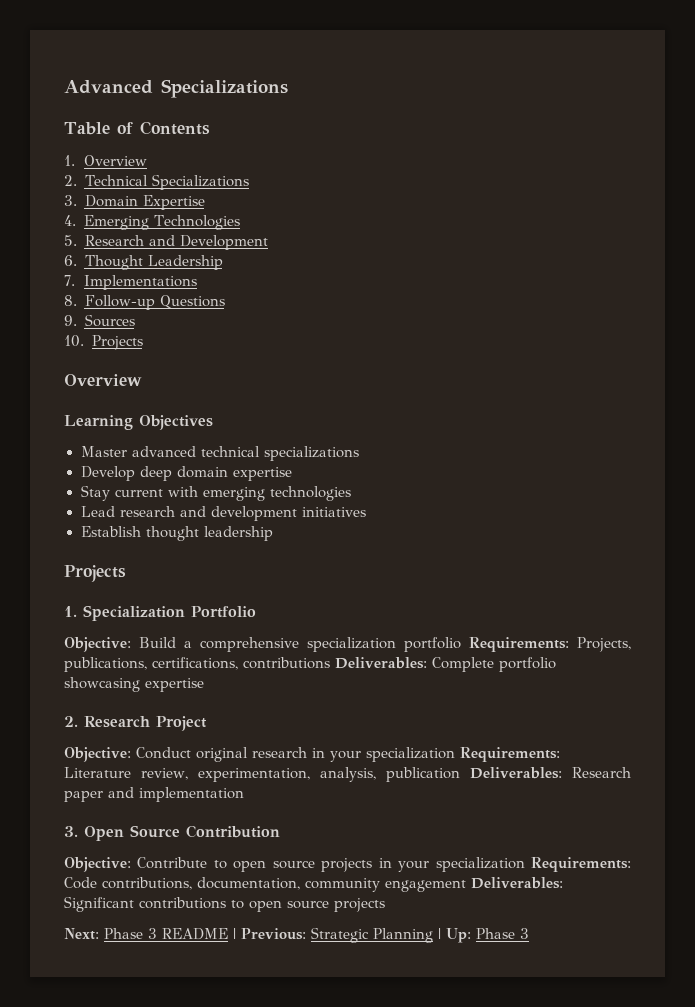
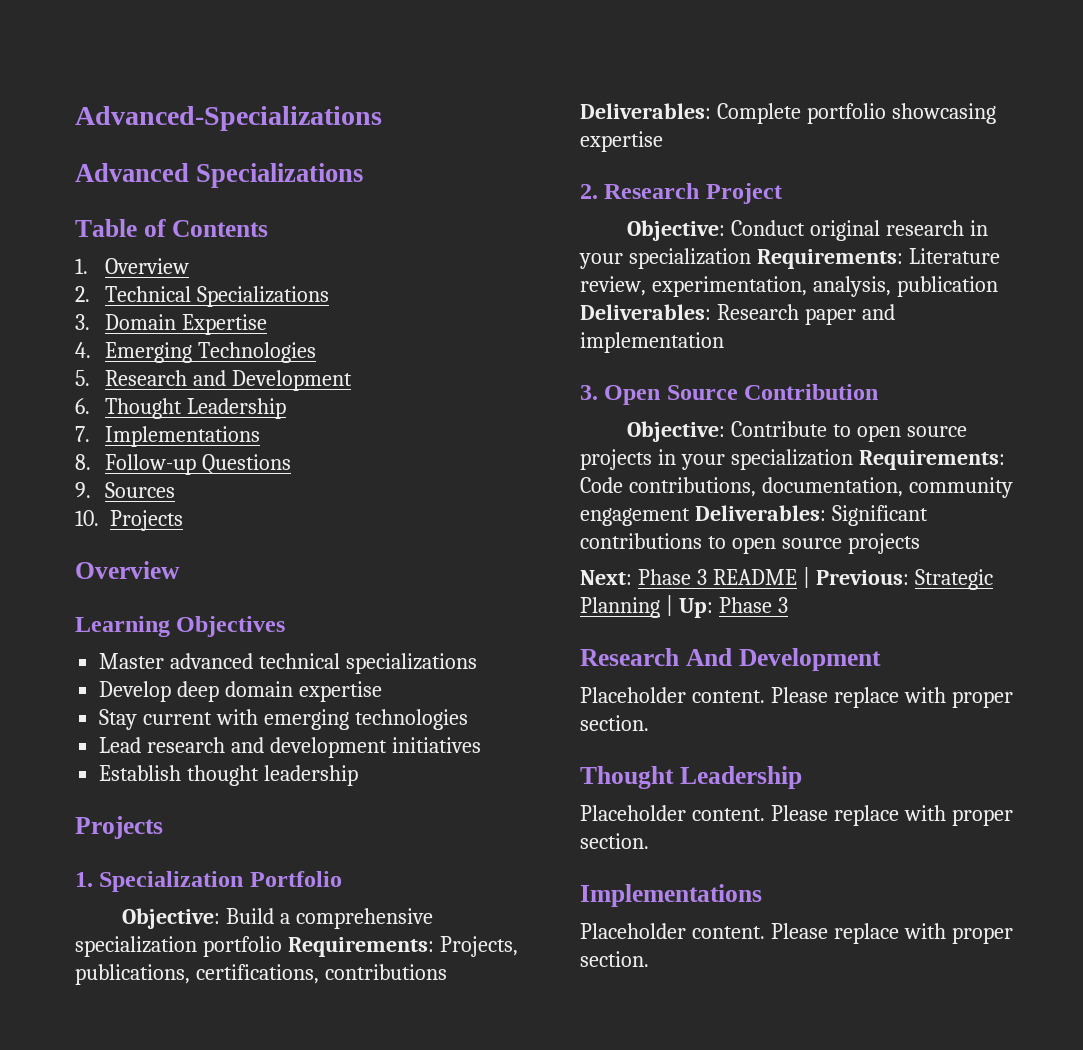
+ Advanced-Specializations
+ Research And Development
+ Placeholder content. Please replace with proper section.
+ Thought Leadership
+ Placeholder content. Please replace with proper section.
+ Implementations
+ Placeholder content. Please replace with proper section.

